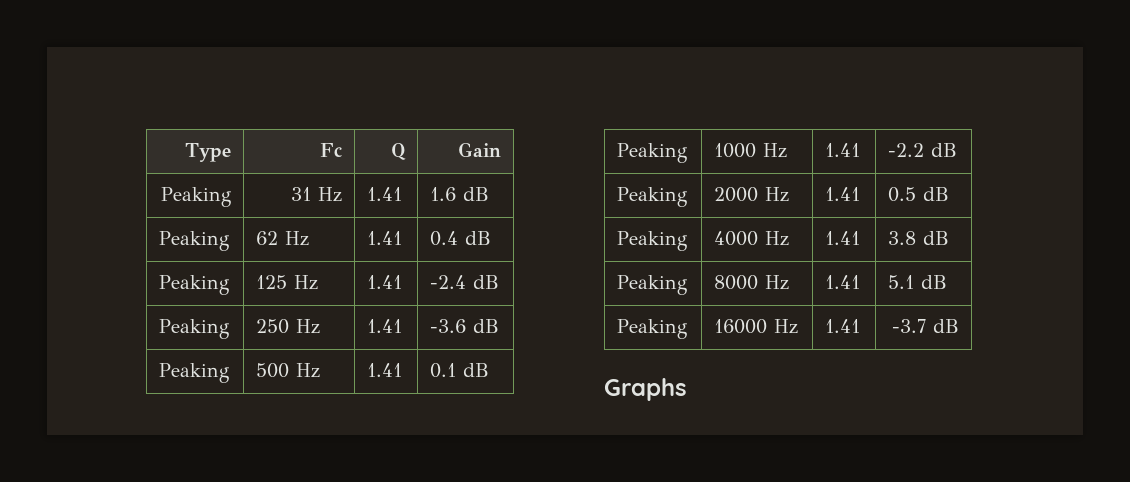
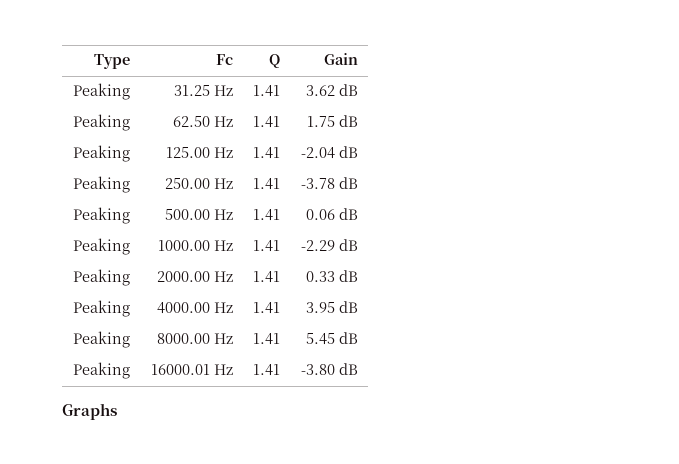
- Peaking | 31 Hz | 1.41 | 1.6 dB
- Peaking | 62 Hz | 1.41 | 0.4 dB
- Peaking | 125 Hz | 1.41 | -2.4 dB
- Peaking | 250 Hz | 1.41 | -3.6 dB
- Peaking | 500 Hz | 1.41 | 0.1 dB
- Peaking | 1000 Hz | 1.41 | -2.2 dB
- Peaking | 2000 Hz | 1.41 | 0.5 dB
- Peaking | 4000 Hz | 1.41 | 3.8 dB
- Peaking | 8000 Hz | 1.41 | 5.1 dB
- Peaking | 16000 Hz | 1.41 | -3.7 dB
+ Peaking | 31.25 Hz | 1.41 | 3.62 dB
+ Peaking | 62.50 Hz | 1.41 | 1.75 dB
+ Peaking | 125.00 Hz | 1.41 | -2.04 dB
+ Peaking | 250.00 Hz | 1.41 | -3.78 dB
+ Peaking | 500.00 Hz | 1.41 | 0.06 dB
+ Peaking | 1000.00 Hz | 1.41 | -2.29 dB
+ Peaking | 2000.00 Hz | 1.41 | 0.33 dB
+ Peaking | 4000.00 Hz | 1.41 | 3.95 dB
+ Peaking | 8000.00 Hz | 1.41 | 5.45 dB
+ Peaking | 16000.01 Hz | 1.41 | -3.80 dB

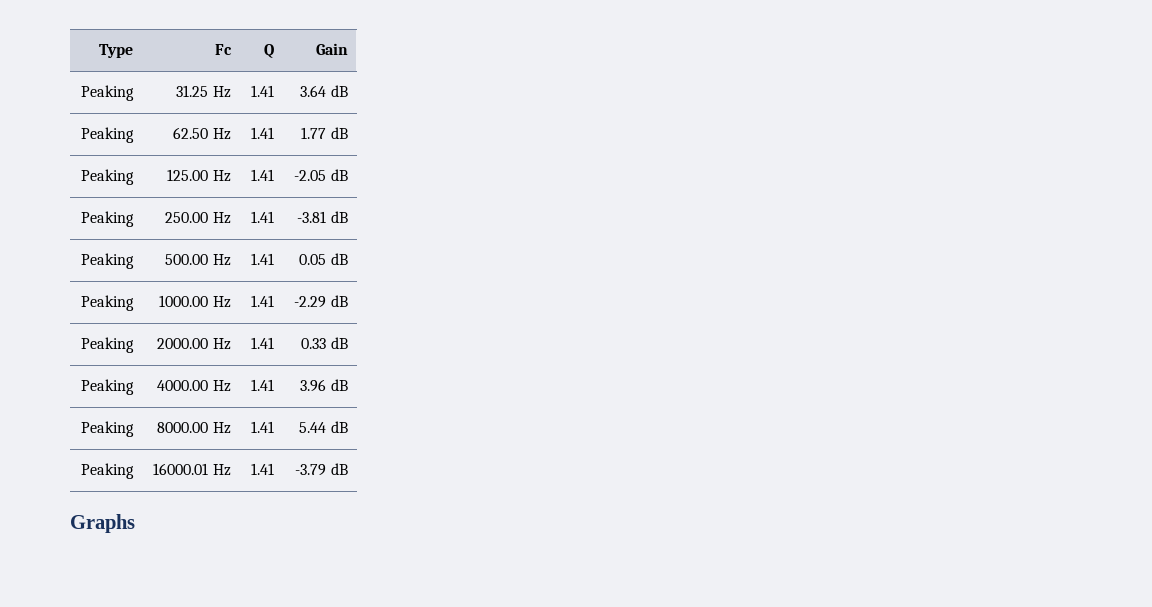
- Peaking | 31.25 Hz | 1.41 | 3.62 dB
+ Peaking | 31.25 Hz | 1.41 | 3.64 dB
- Peaking | 62.50 Hz | 1.41 | 1.75 dB
+ Peaking | 62.50 Hz | 1.41 | 1.77 dB
- Peaking | 125.00 Hz | 1.41 | -2.04 dB
+ Peaking | 125.00 Hz | 1.41 | -2.05 dB
- Peaking | 250.00 Hz | 1.41 | -3.78 dB
+ Peaking | 250.00 Hz | 1.41 | -3.81 dB
- Peaking | 500.00 Hz | 1.41 | 0.06 dB
+ Peaking | 500.00 Hz | 1.41 | 0.05 dB
- Peaking | 4000.00 Hz | 1.41 | 3.95 dB
+ Peaking | 4000.00 Hz | 1.41 | 3.96 dB
- Peaking | 8000.00 Hz | 1.41 | 5.45 dB
+ Peaking | 8000.00 Hz | 1.41 | 5.44 dB
- Peaking | 16000.01 Hz | 1.41 | -3.80 dB
+ Peaking | 16000.01 Hz | 1.41 | -3.79 dB

